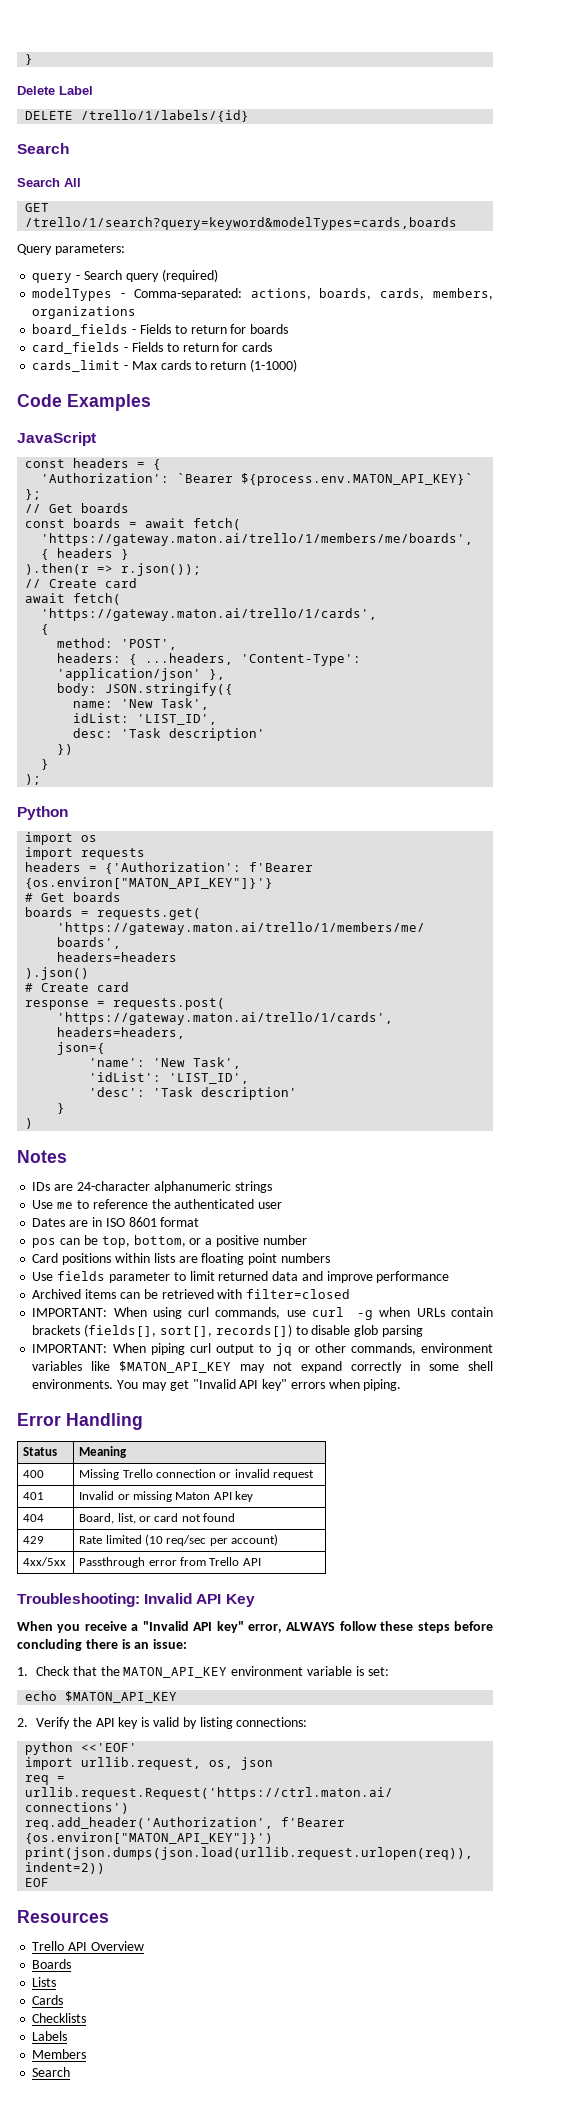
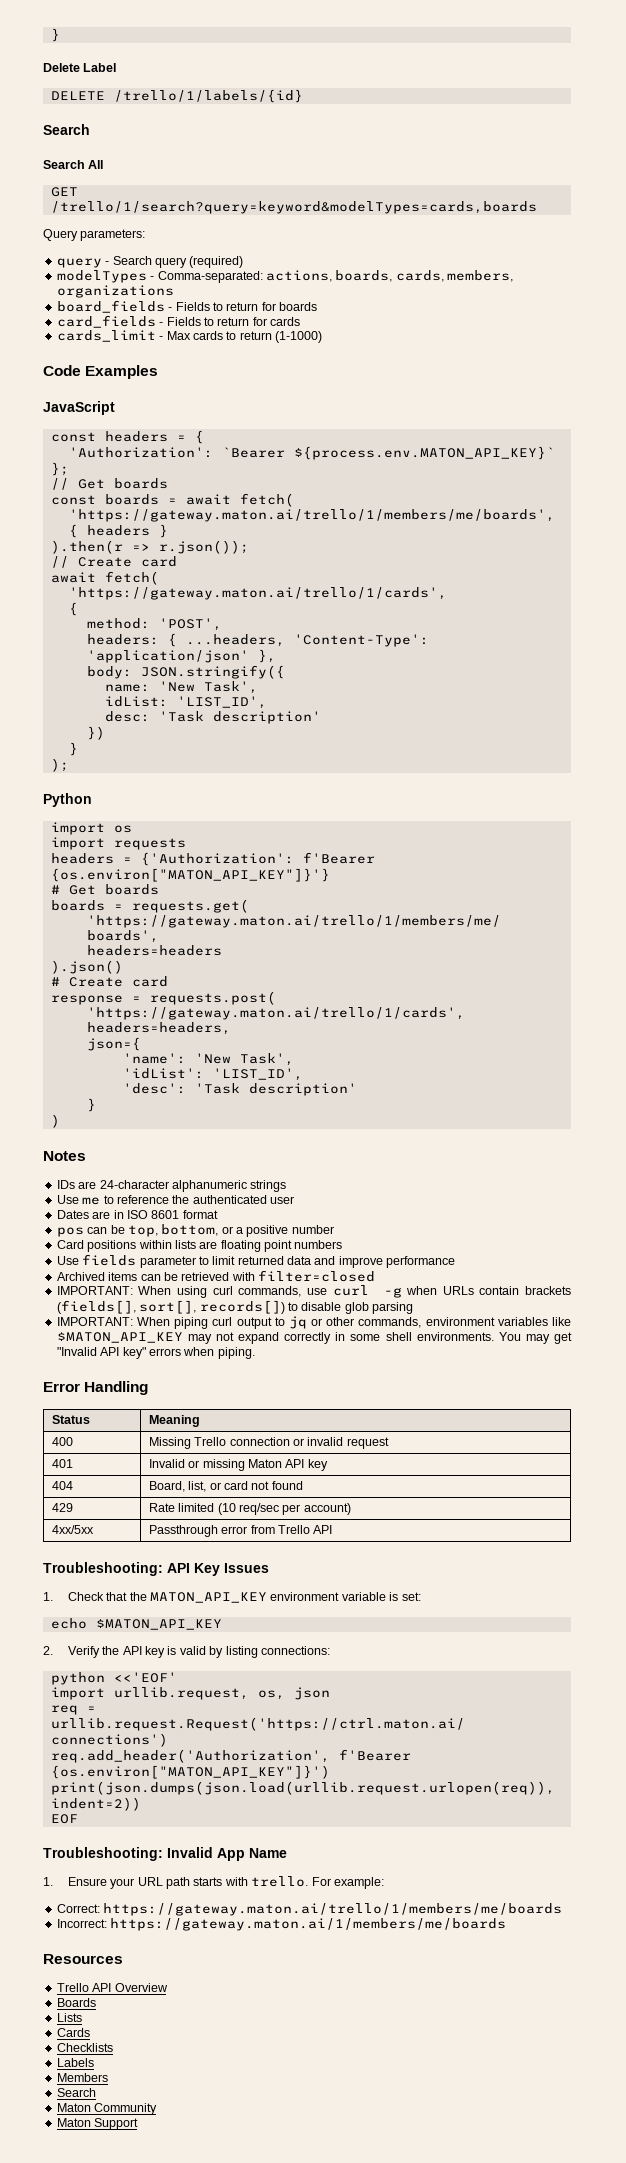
- Troubleshooting: Invalid API Key
- When you receive a "Invalid API key" error, ALWAYS follow these steps before concluding there is an issue:
+ Troubleshooting: API Key Issues
+ Troubleshooting: Invalid App Name
+ 1. Ensure your URL path starts with trello. For example:
+ Correct: https://gateway.maton.ai/trello/1/members/me/boards
+ Incorrect: https://gateway.maton.ai/1/members/me/boards
+ Maton Community
+ Maton Support

